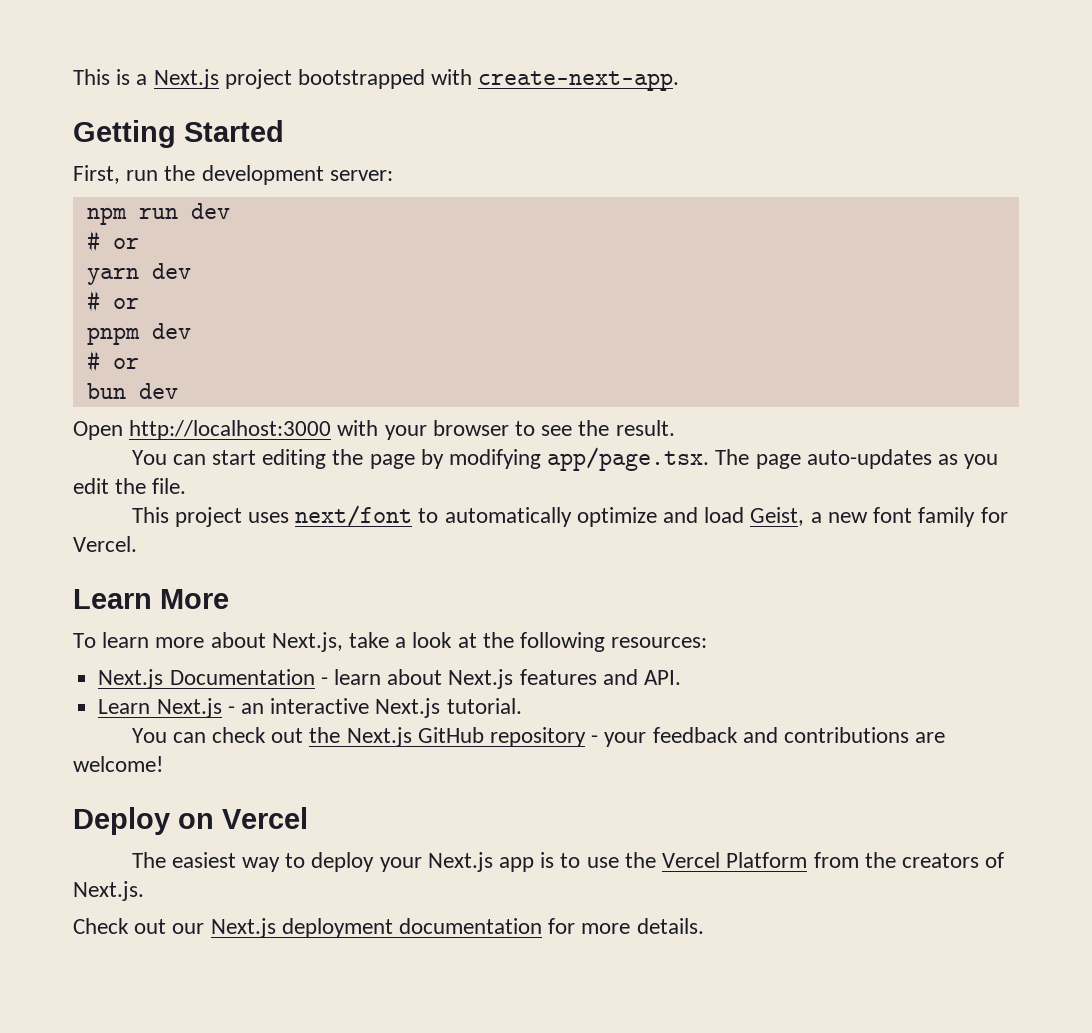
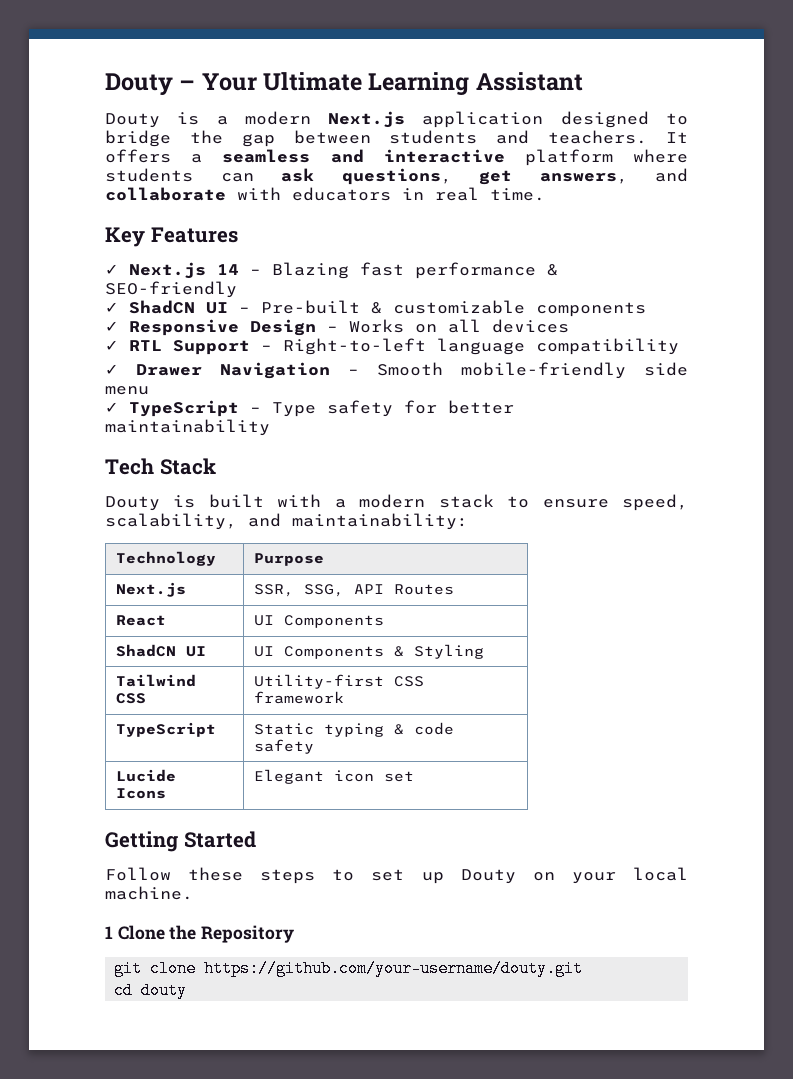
- This is a Next.js project bootstrapped with create-next-app.
+ Douty – Your Ultimate Learning Assistant
+ Douty is a modern Next.js application designed to bridge the gap between students and teachers. It offers a seamless and interactive platform where students can ask questions, get answers, and collaborate with educators in real time.
+ Key Features
+ ✓ Next.js 14 – Blazing fast performance & SEO-friendly
+ ✓ ShadCN UI – Pre-built & customizable components
+ ✓ Responsive Design – Works on all devices
+ ✓ RTL Support – Right-to-left language compatibility
+ ✓ Drawer Navigation – Smooth mobile-friendly side menu
+ ✓ TypeScript – Type safety for better maintainability
+ Tech Stack
+ Douty is built with a modern stack to ensure speed, scalability, and maintainability:
+ Technology | Purpose
+ Next.js | SSR, SSG, API Routes
+ React | UI Components
+ ShadCN UI | UI Components & Styling
+ Tailwind CSS | Utility-first CSS framework
+ TypeScript | Static typing & code safety
+ Lucide Icons | Elegant icon set
  Getting Started
- First, run the development server:
- npm run dev
- # or
- yarn dev
- # or
- pnpm dev
- # or
- bun dev
- Open http://localhost:3000 with your browser to see the result.
- You can start editing the page by modifying app/page.tsx. The page auto-updates as you edit the file.
- This project uses next/font to automatically optimize and load Geist, a new font family for Vercel.
- Learn More
- To learn more about Next.js, take a look at the following resources:
- Next.js Documentation - learn about Next.js features and API.
- Learn Next.js - an interactive Next.js tutorial.
- You can check out the Next.js GitHub repository - your feedback and contributions are welcome!
- Deploy on Vercel
- The easiest way to deploy your Next.js app is to use the Vercel Platform from the creators of Next.js.
- Check out our Next.js deployment documentation for more details.
+ Follow these steps to set up Douty on your local machine.
+ 1 Clone the Repository
+ git clone https://github.com/your-username/douty.git
+ cd douty

